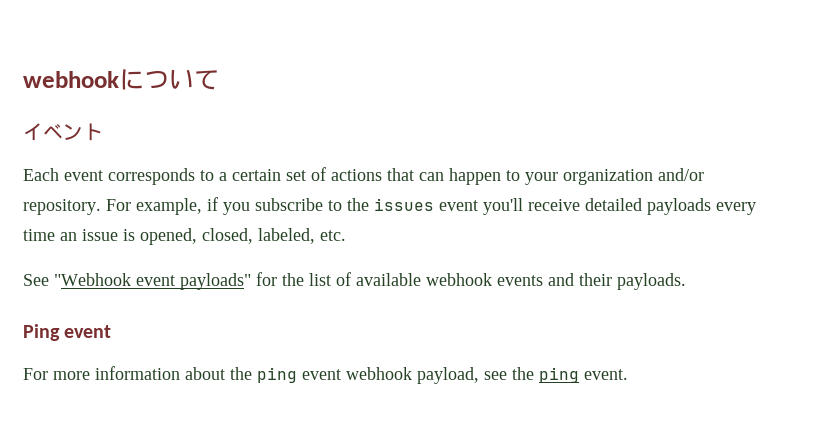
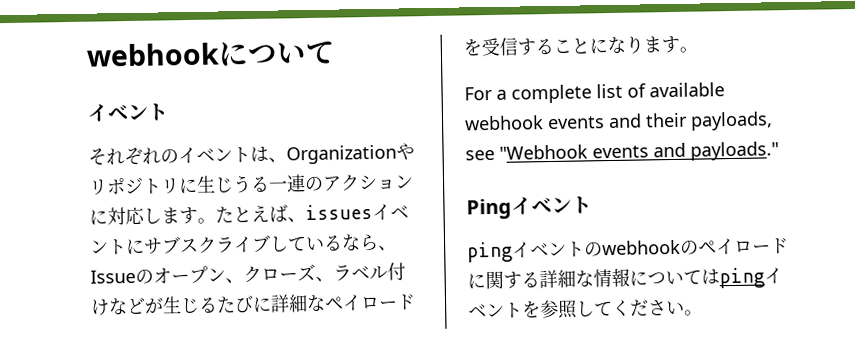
- Each event corresponds to a certain set of actions that can happen to your organization and/or repository. For example, if you subscribe to the issues event you'll receive detailed payloads every time an issue is opened, closed, labeled, etc.
- See "Webhook event payloads" for the list of available webhook events and their payloads.
- Ping event
- For more information about the ping event webhook payload, see the ping event.
+ それぞれのイベントは、Organizationやリポジトリに生じうる一連のアクションに対応します。たとえば、issuesイベントにサブスクライブしているなら、Issueのオープン、クローズ、ラベル付けなどが生じるたびに詳細なペイロードを受信することになります。
+ For a complete list of available webhook events and their payloads, see "Webhook events and payloads."
+ Pingイベント
+ pingイベントのwebhookのペイロードに関する詳細な情報についてはpingイベントを参照してください。

